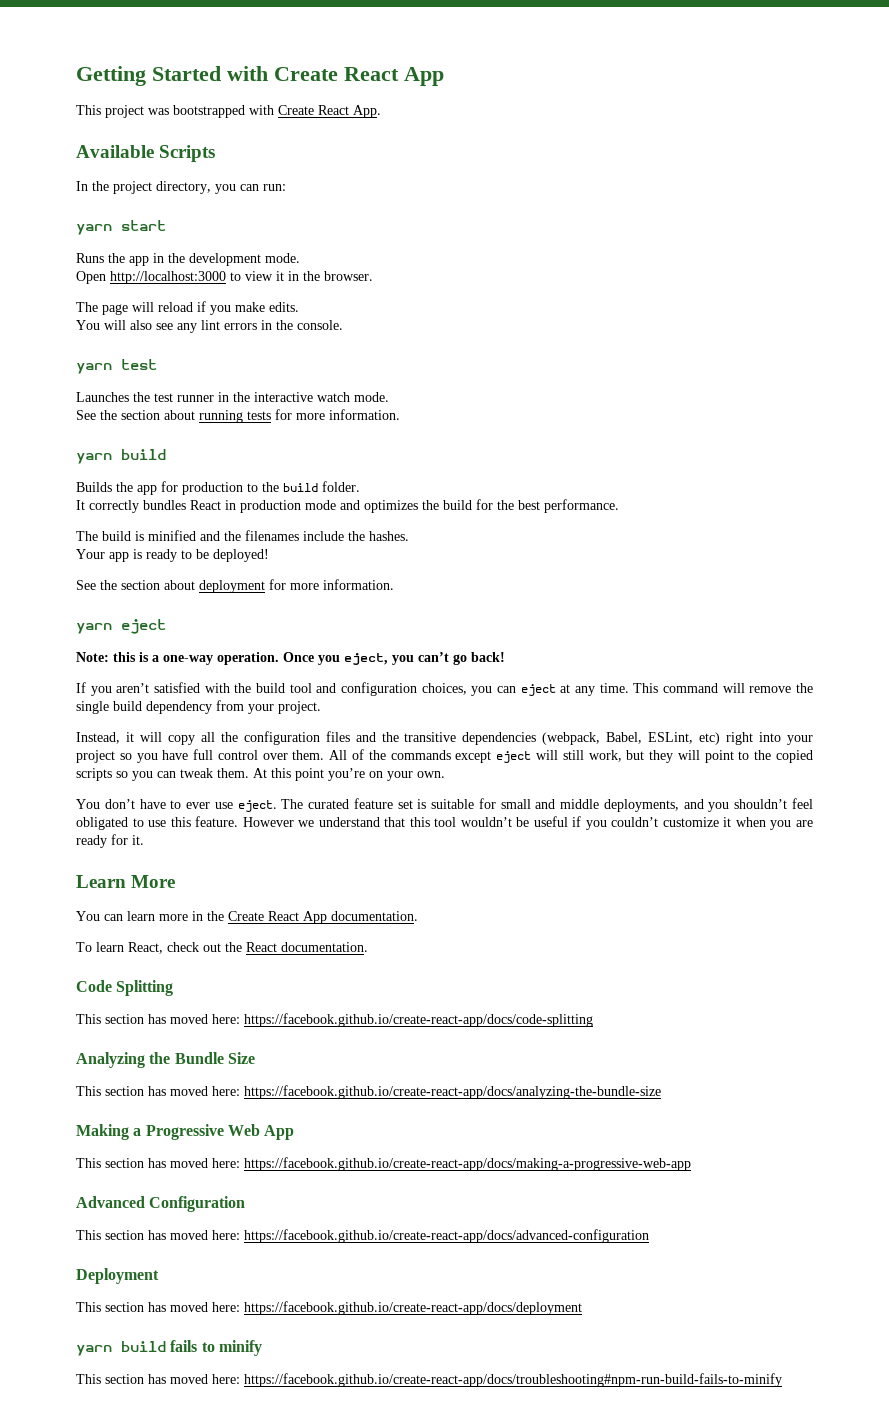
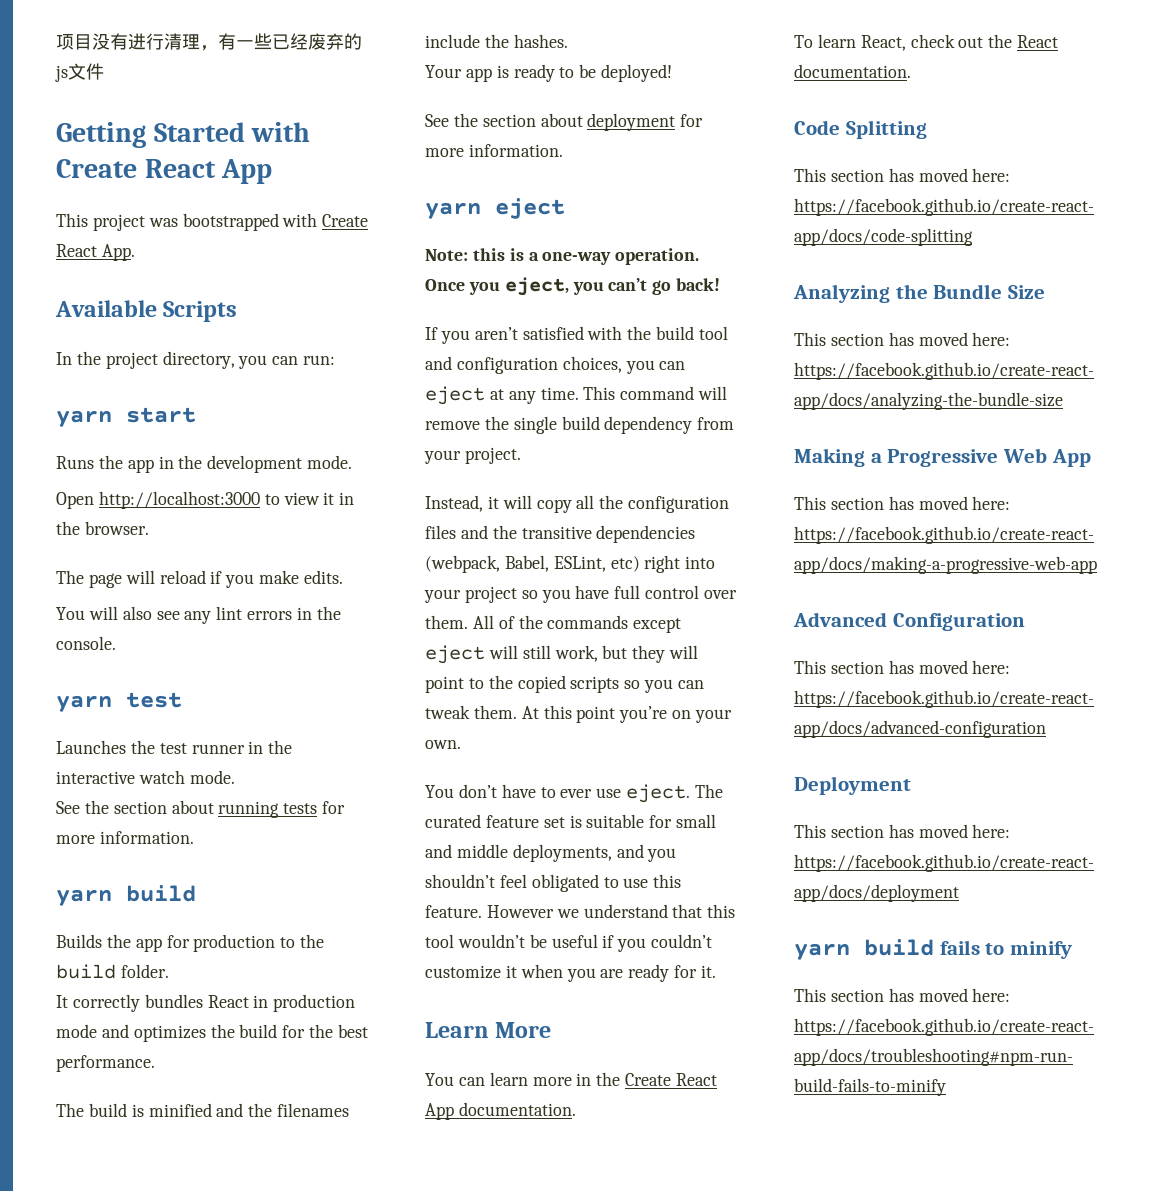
+ 项目没有进行清理，有一些已经废弃的js文件

